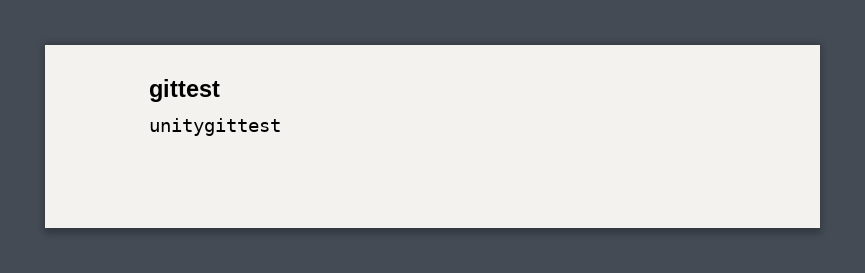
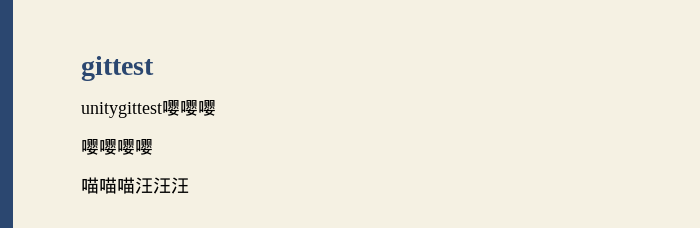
- unitygittest
+ unitygittest嘤嘤嘤
+ 嘤嘤嘤嘤
+ 喵喵喵汪汪汪

